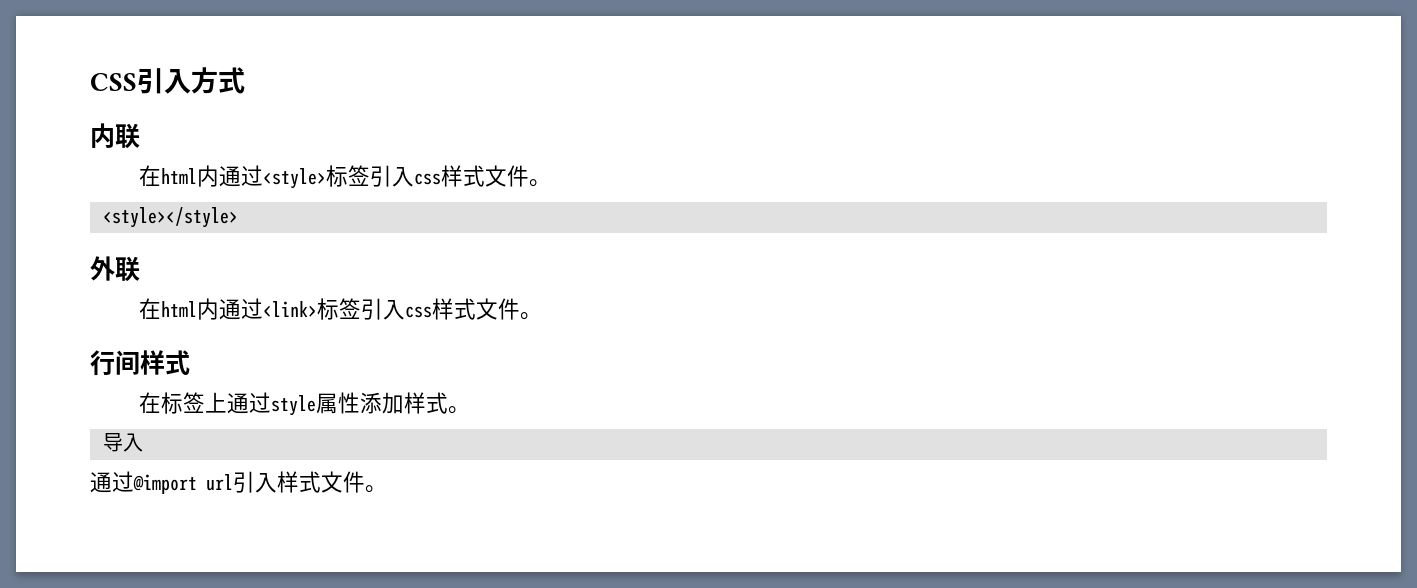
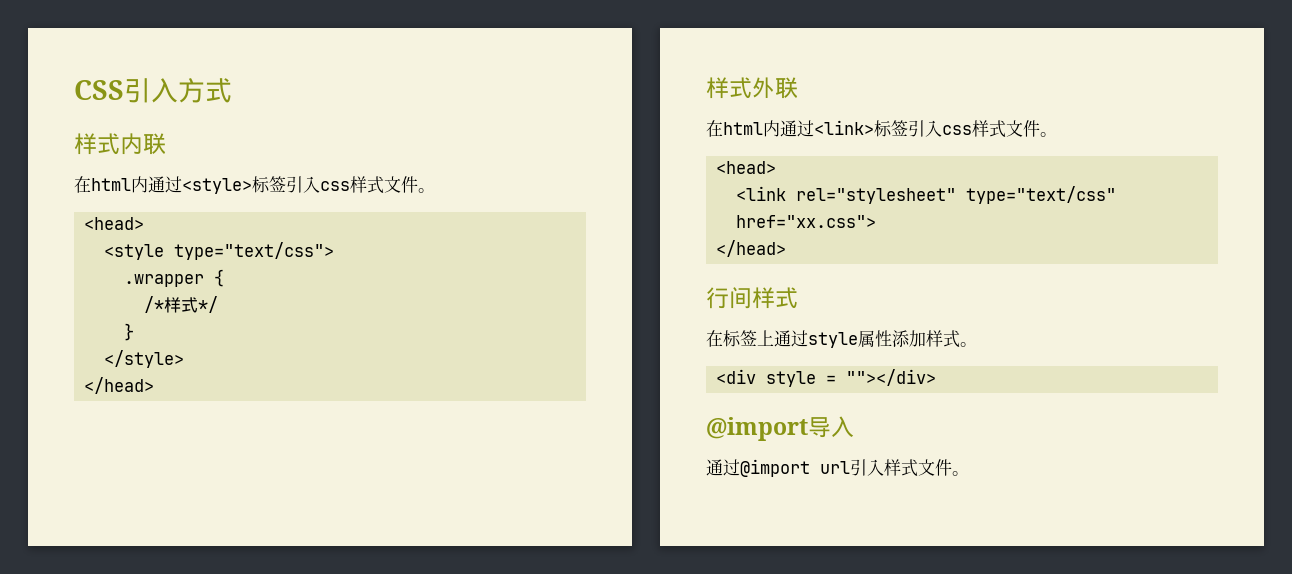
- 内联
+ 样式内联
  在html内通过<style>标签引入css样式文件。
- <style></style>
- 外联
+ <head>
+ <style type="text/css">
+ .wrapper {
+ /*样式*/
+ }
+ </style>
+ </head>
+ 样式外联
  在html内通过<link>标签引入css样式文件。
+ <head>
+ <link rel="stylesheet" type="text/css" href="xx.css">
+ </head>
- 导入
+ <div style = ""></div>
+ @import导入

